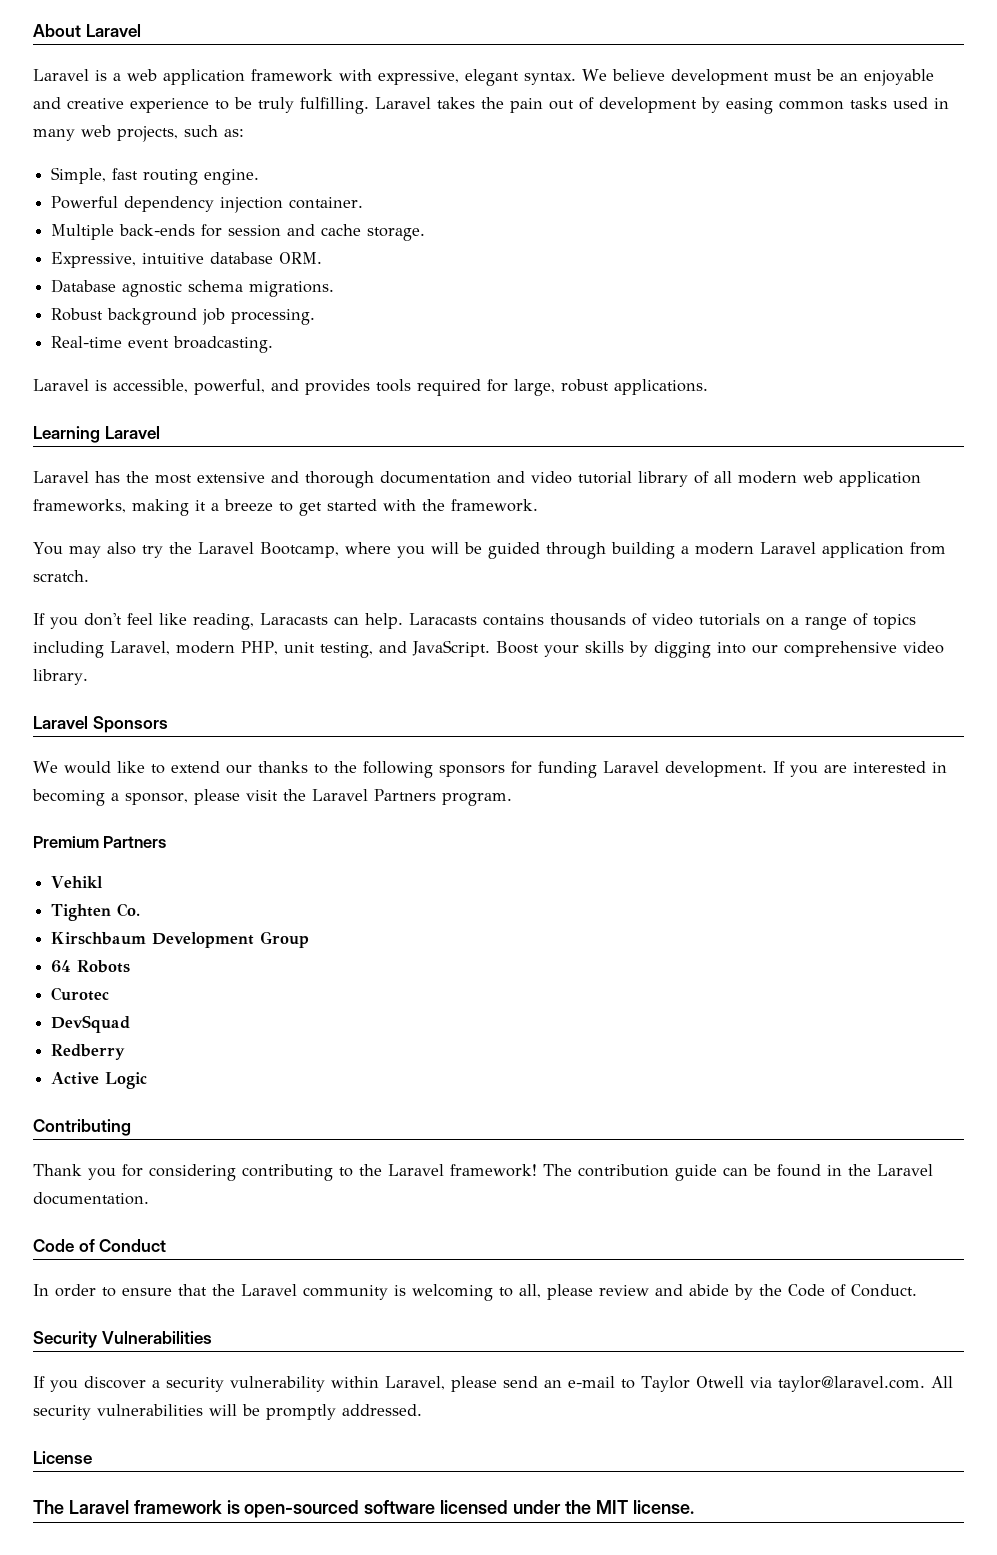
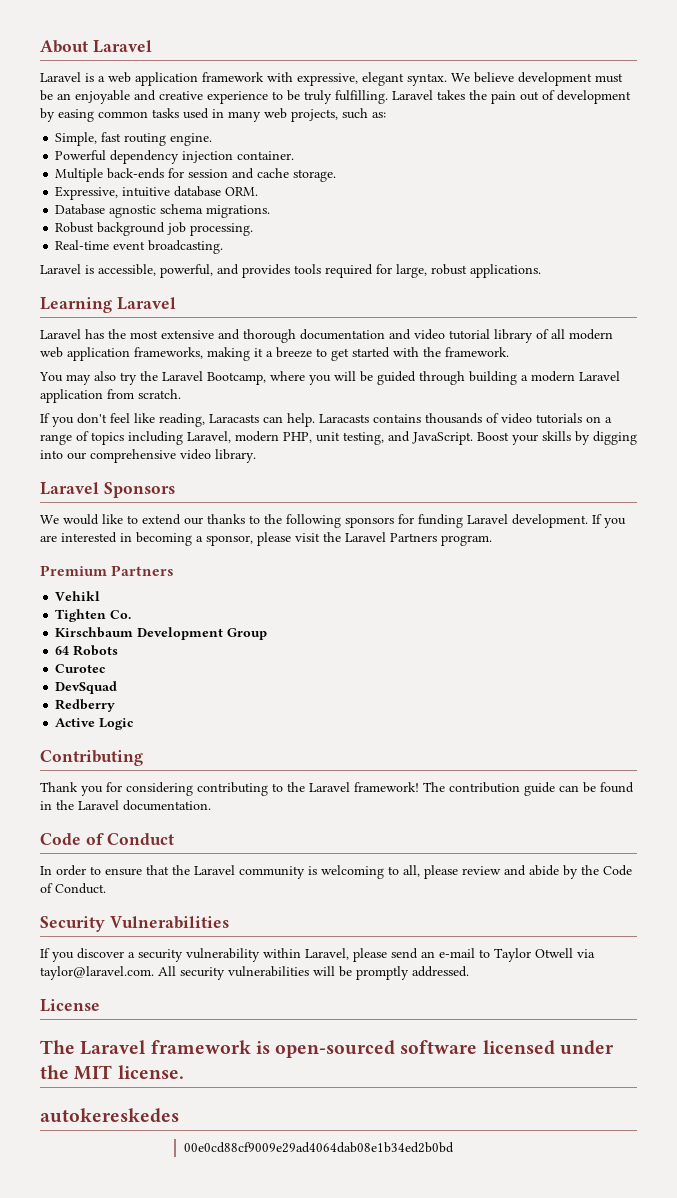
+ autokereskedes
+ 00e0cd88cf9009e29ad4064dab08e1b34ed2b0bd

